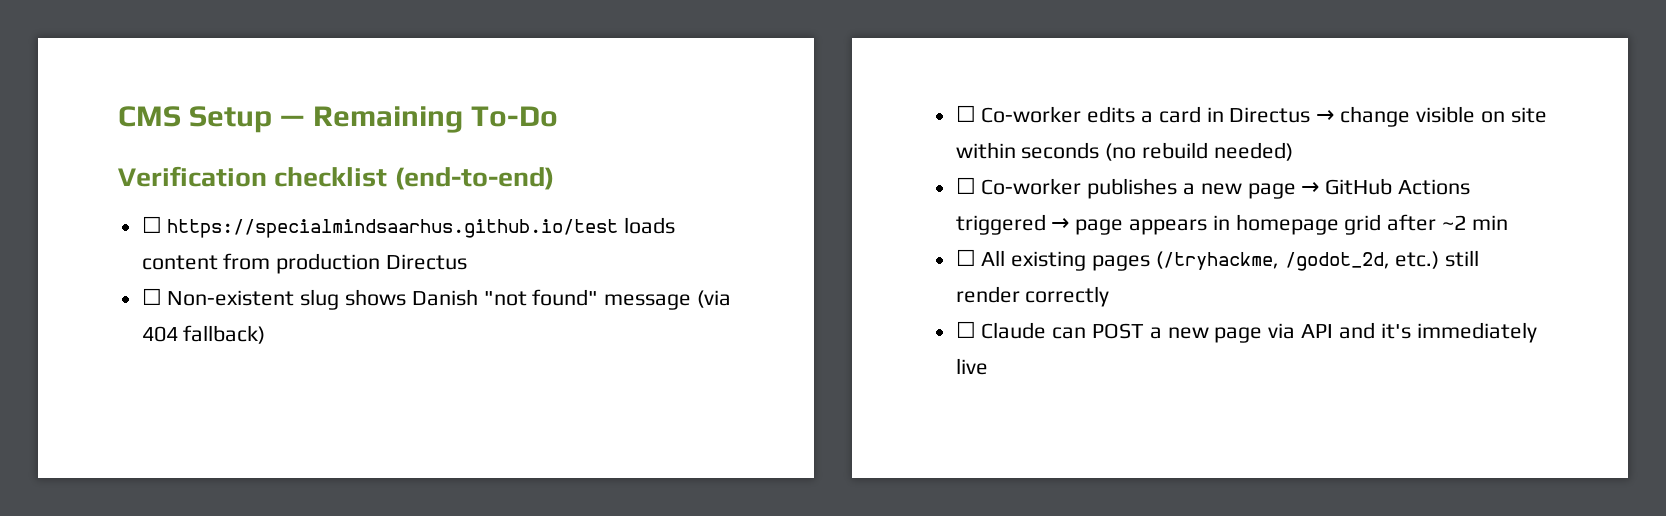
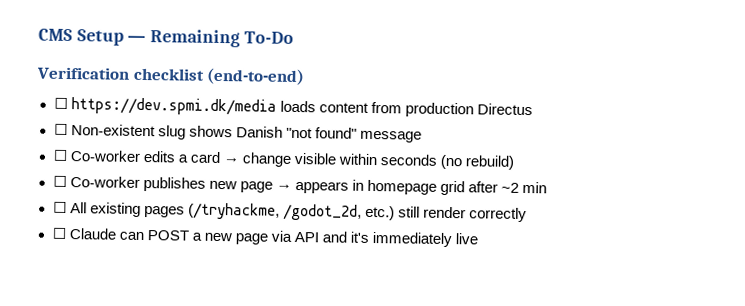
- ☐ https://specialmindsaarhus.github.io/test loads content from production Directus
+ ☐ https://dev.spmi.dk/media loads content from production Directus
- ☐ Non-existent slug shows Danish "not found" message (via 404 fallback)
+ ☐ Non-existent slug shows Danish "not found" message
- ☐ Co-worker edits a card in Directus → change visible on site within seconds (no rebuild needed)
+ ☐ Co-worker edits a card → change visible within seconds (no rebuild)
- ☐ Co-worker publishes a new page → GitHub Actions triggered → page appears in homepage grid after ~2 min
+ ☐ Co-worker publishes new page → appears in homepage grid after ~2 min

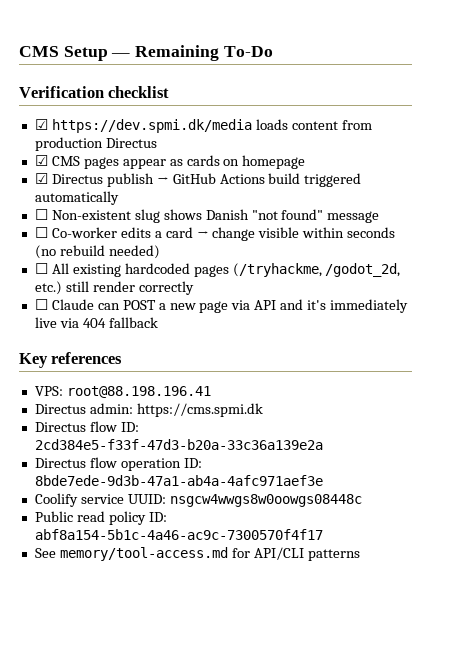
- Verification checklist (end-to-end)
- ☐ https://dev.spmi.dk/media loads content from production Directus
+ Verification checklist
+ ☑ https://dev.spmi.dk/media loads content from production Directus
+ ☑ CMS pages appear as cards on homepage
+ ☑ Directus publish → GitHub Actions build triggered automatically
- ☐ Co-worker edits a card → change visible within seconds (no rebuild)
- ☐ Co-worker publishes new page → appears in homepage grid after ~2 min
+ ☐ Co-worker edits a card → change visible within seconds (no rebuild needed)
- ☐ All existing pages (/tryhackme, /godot_2d, etc.) still render correctly
+ ☐ All existing hardcoded pages (/tryhackme, /godot_2d, etc.) still render correctly
- ☐ Claude can POST a new page via API and it's immediately live
+ ☐ Claude can POST a new page via API and it's immediately live via 404 fallback
+ Key references
+ VPS: root@88.198.196.41
+ Directus admin: https://cms.spmi.dk
+ Directus flow ID: 2cd384e5-f33f-47d3-b20a-33c36a139e2a
+ Directus flow operation ID: 8bde7ede-9d3b-47a1-ab4a-4afc971aef3e
+ Coolify service UUID: nsgcw4wwgs8w0oowgs08448c
+ Public read policy ID: abf8a154-5b1c-4a46-ac9c-7300570f4f17
+ See memory/tool-access.md for API/CLI patterns

